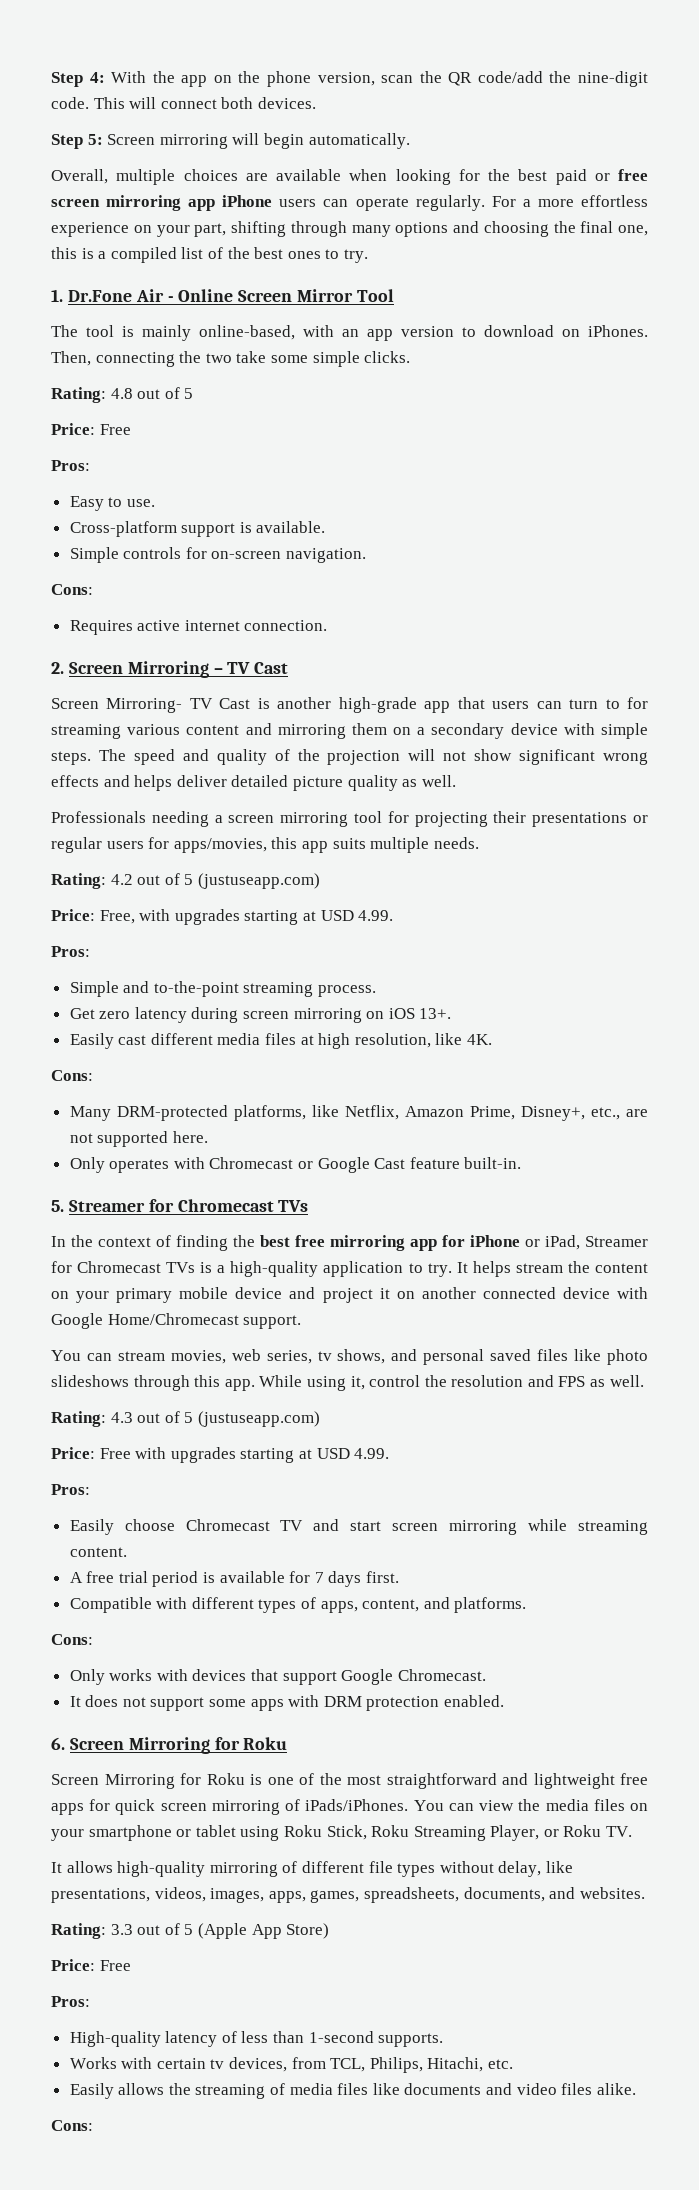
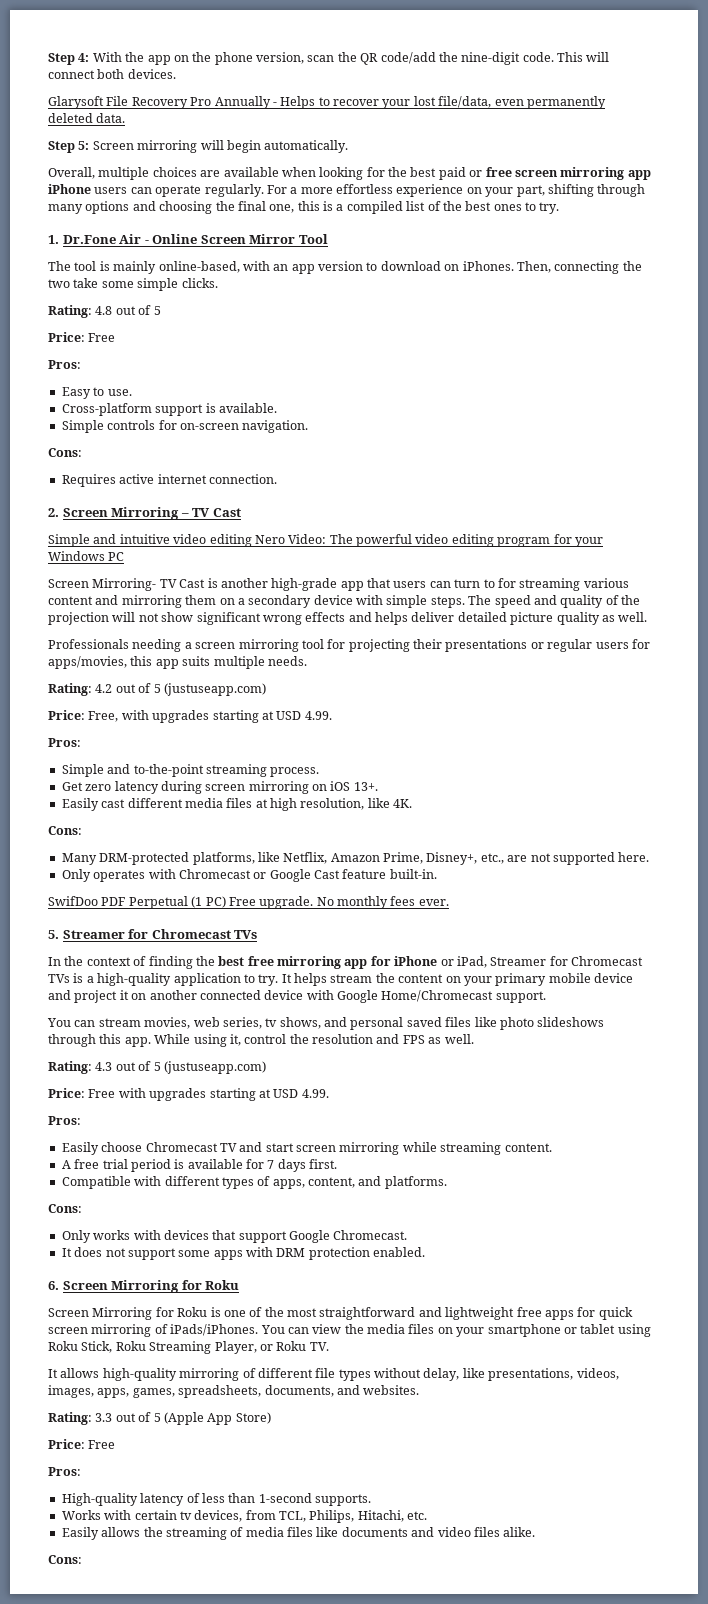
+ Glarysoft File Recovery Pro Annually - Helps to recover your lost file/data, even permanently deleted data.
+ Simple and intuitive video editing Nero Video: The powerful video editing program for your Windows PC
+ SwifDoo PDF Perpetual (1 PC) Free upgrade. No monthly fees ever.

